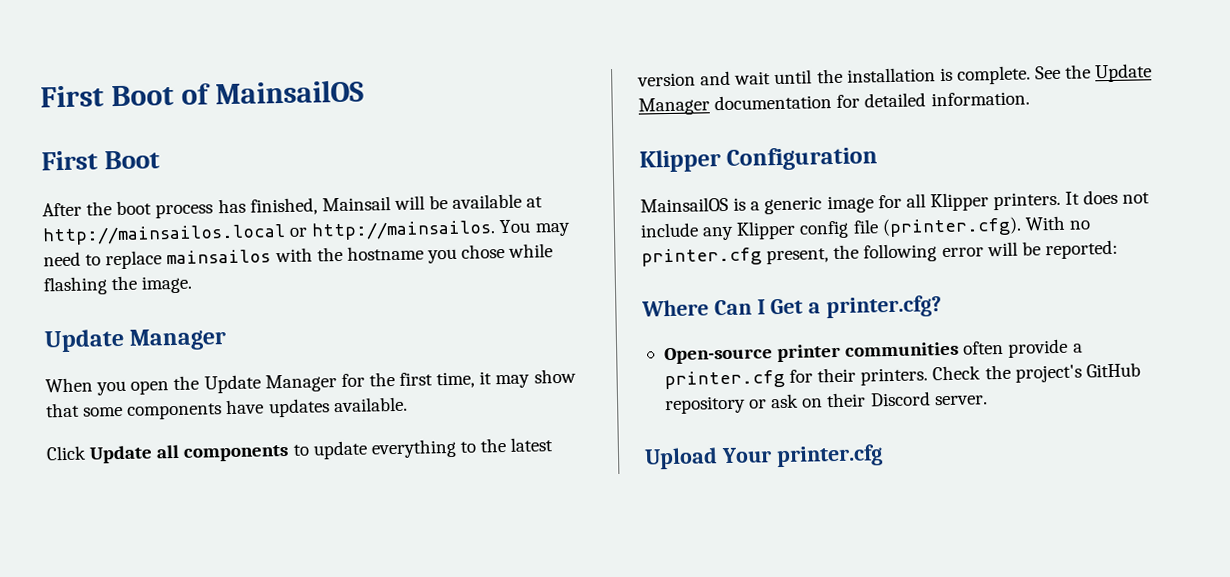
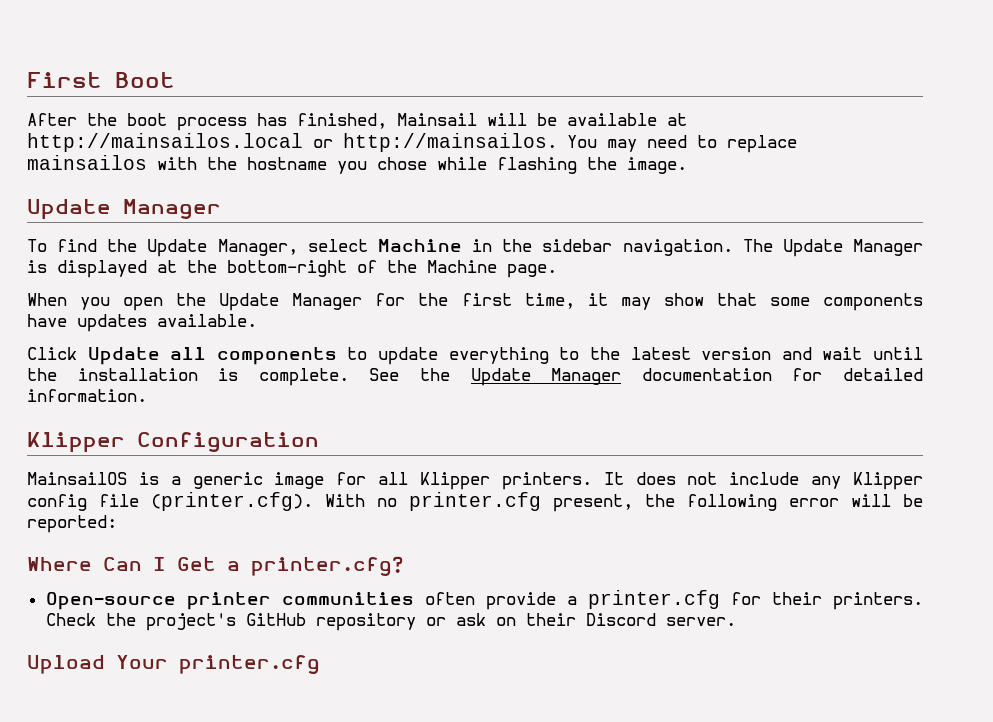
- First Boot of MainsailOS
+ To find the Update Manager, select Machine in the sidebar navigation. The Update Manager is displayed at the bottom-right of the Machine page.

